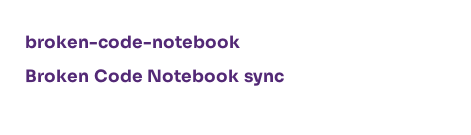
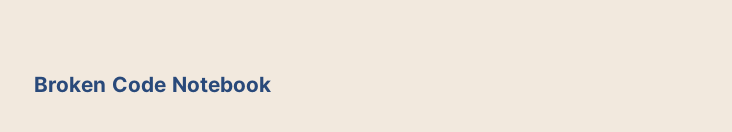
- broken-code-notebook
- Broken Code Notebook sync
+ Broken Code Notebook

